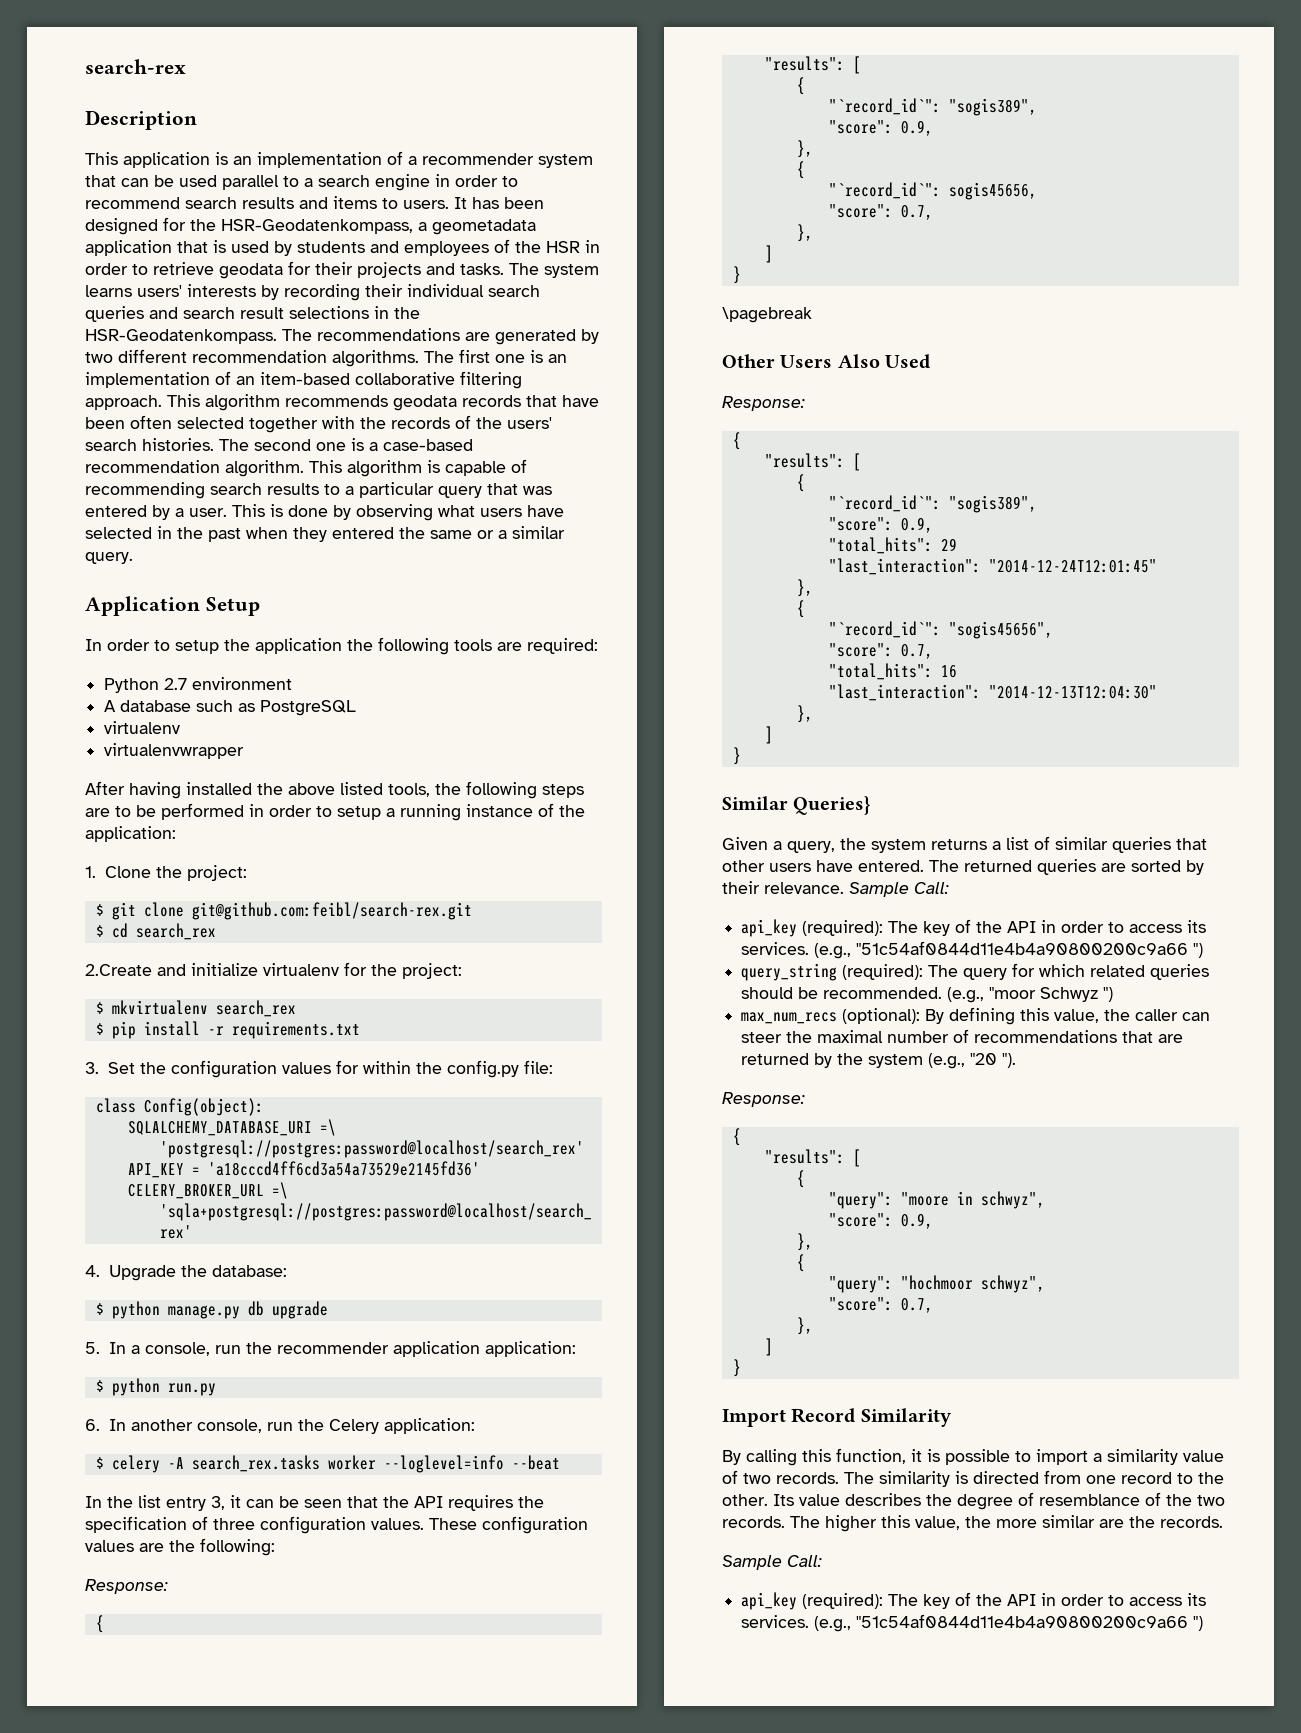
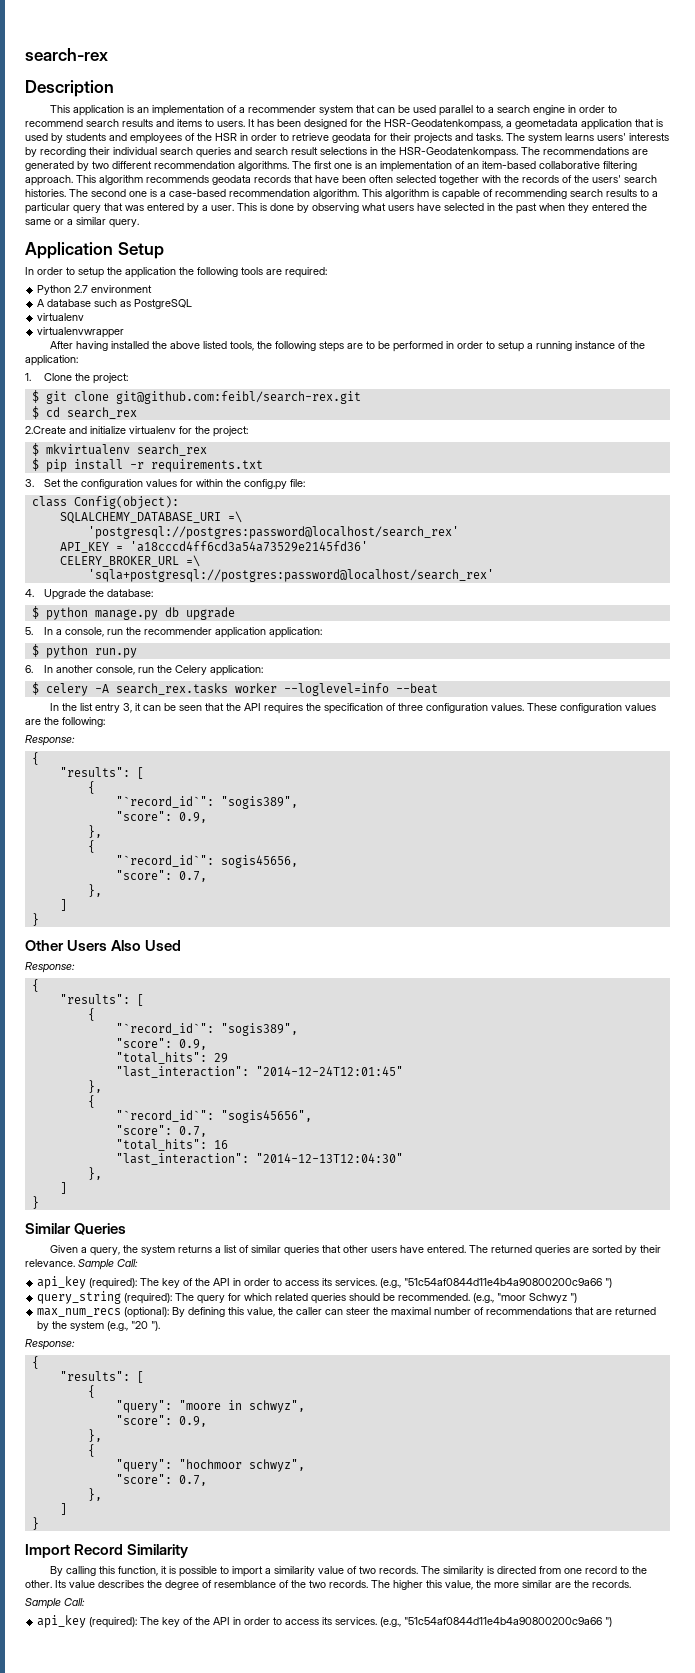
- \pagebreak
- Similar Queries}
+ Similar Queries

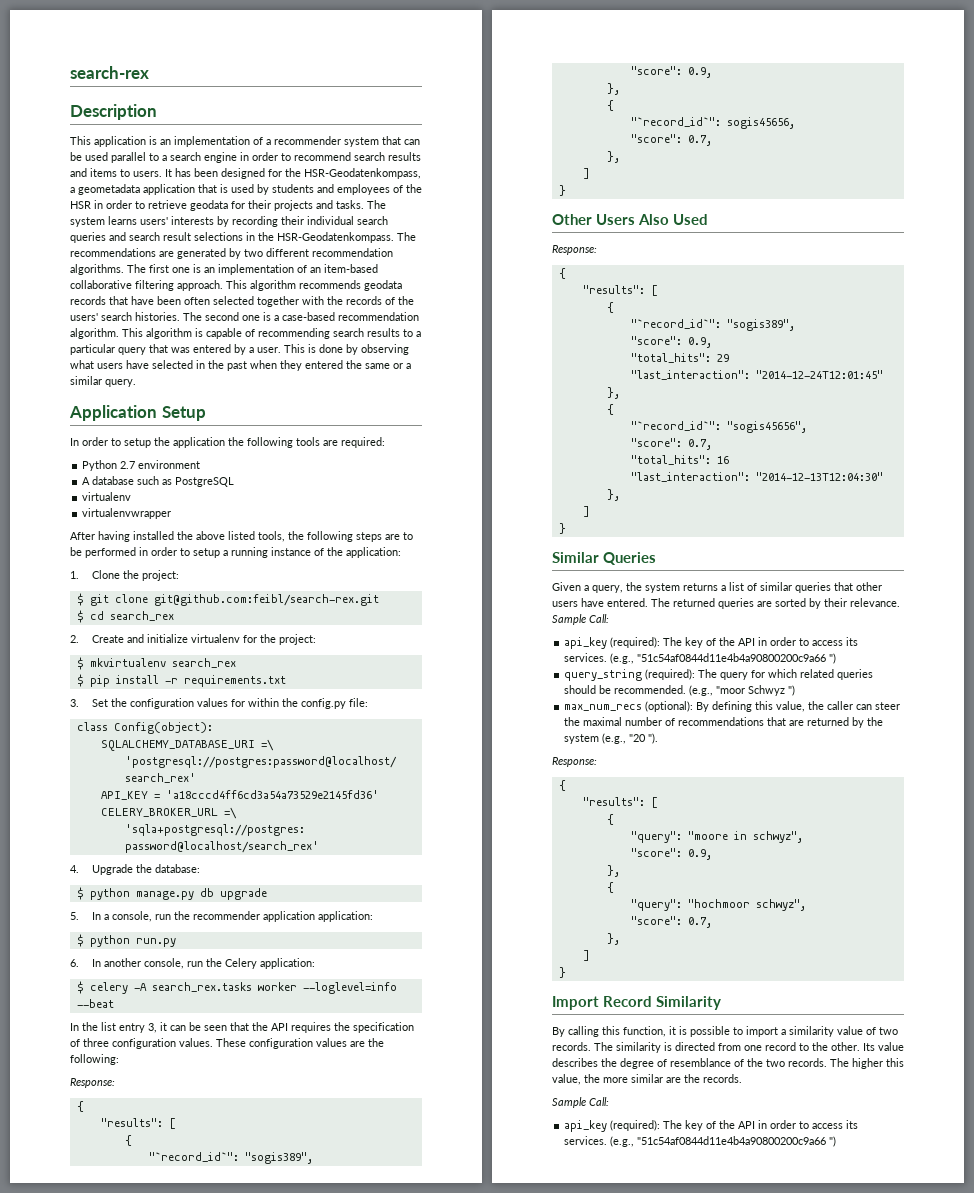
- 2.Create and initialize virtualenv for the project:
+ 2. Create and initialize virtualenv for the project:

